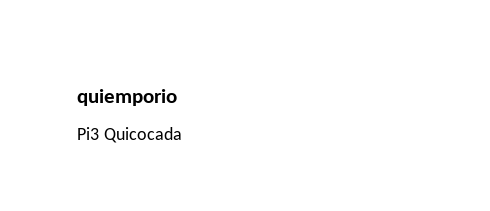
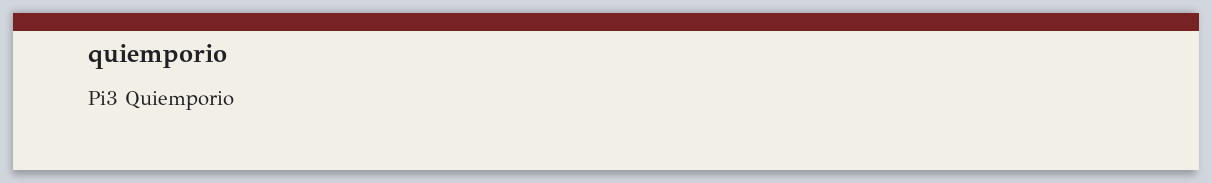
- Pi3 Quicocada
+ Pi3 Quiemporio

